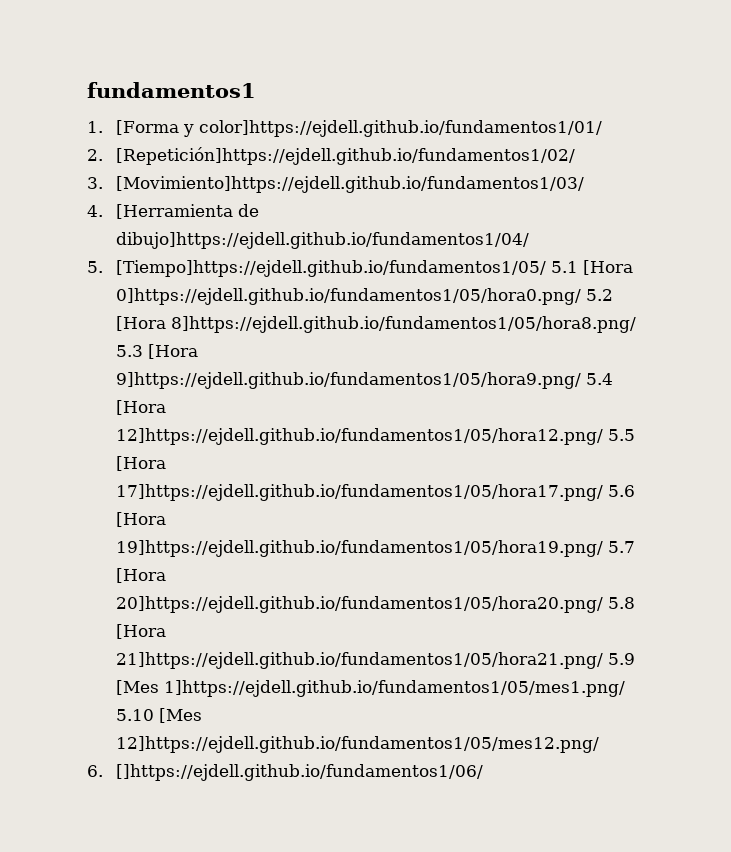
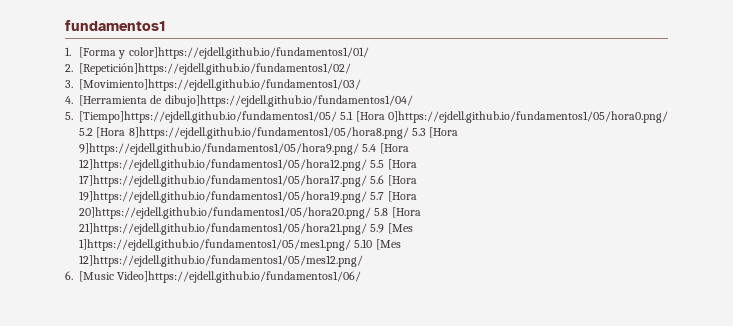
- 6. []https://ejdell.github.io/fundamentos1/06/
+ 6. [Music Video]https://ejdell.github.io/fundamentos1/06/

